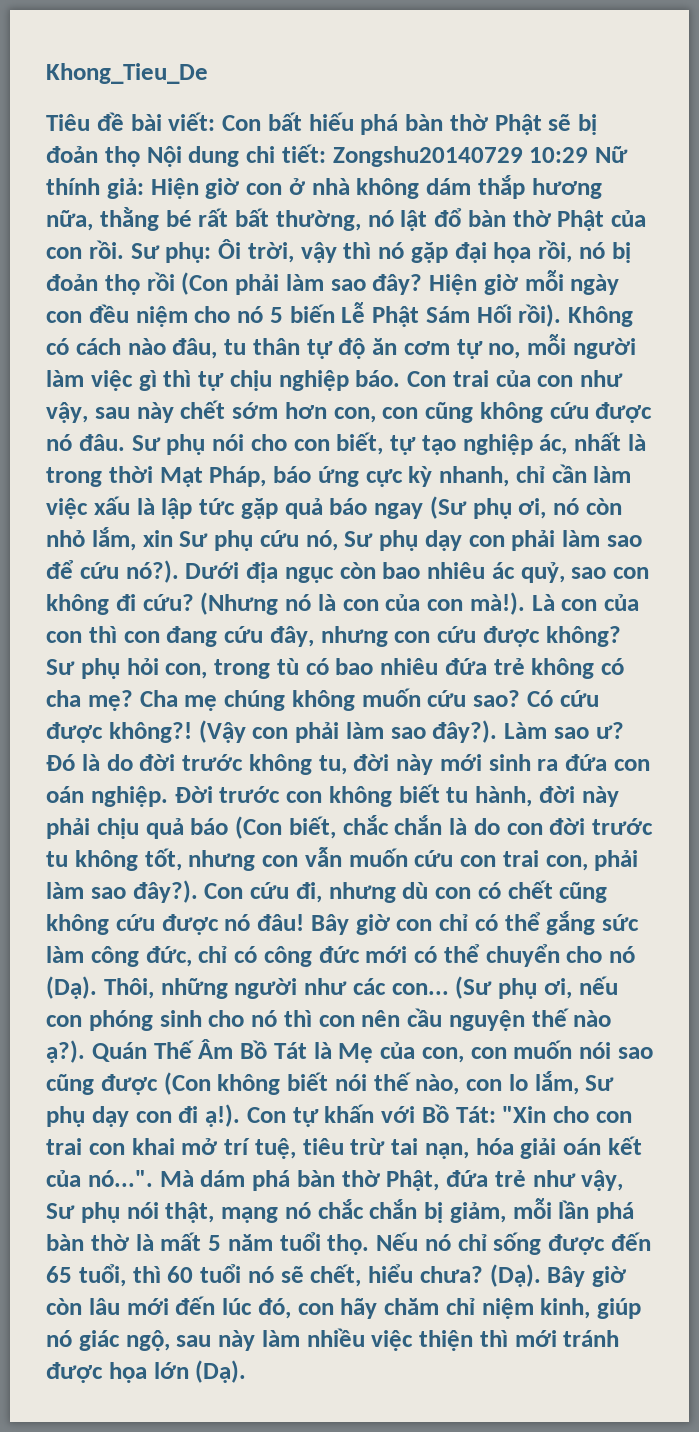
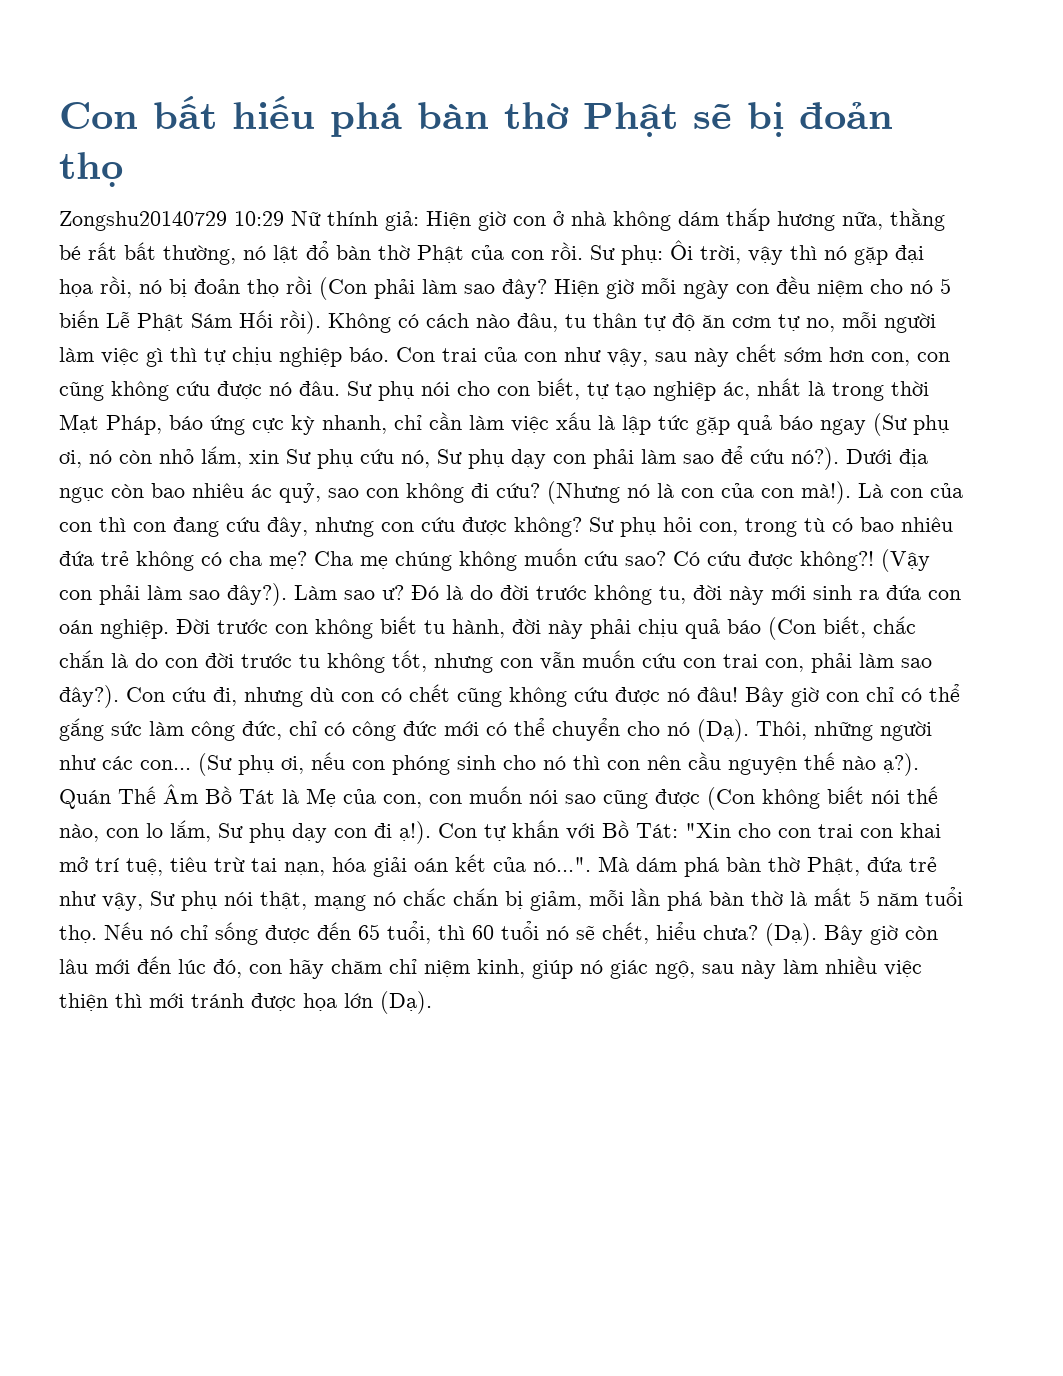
- Khong_Tieu_De
- Tiêu đề bài viết: Con bất hiếu phá bàn thờ Phật sẽ bị đoản thọ Nội dung chi tiết: Zongshu20140729 10:29 Nữ thính giả: Hiện giờ con ở nhà không dám thắp hương nữa, thằng bé rất bất thường, nó lật đổ bàn thờ Phật của con rồi.
+ Con bất hiếu phá bàn thờ Phật sẽ bị đoản thọ
+ Zongshu20140729 10:29 Nữ thính giả: Hiện giờ con ở nhà không dám thắp hương nữa, thằng bé rất bất thường, nó lật đổ bàn thờ Phật của con rồi.

